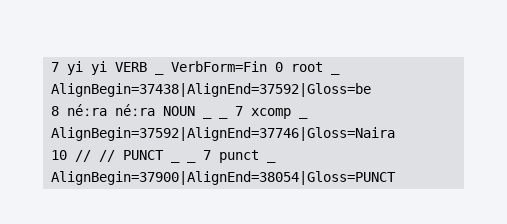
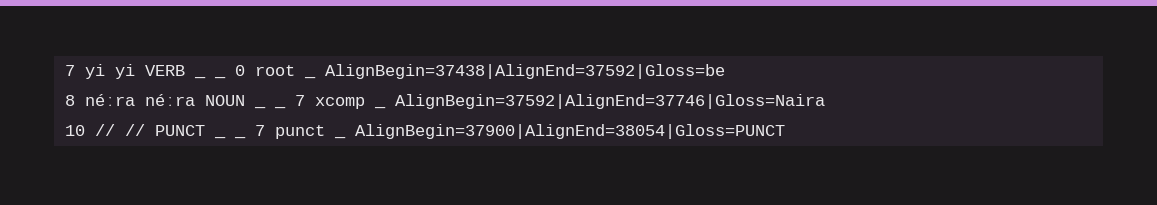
- 7 yi yi VERB _ VerbForm=Fin 0 root _ AlignBegin=37438|AlignEnd=37592|Gloss=be
+ 7 yi yi VERB _ _ 0 root _ AlignBegin=37438|AlignEnd=37592|Gloss=be

